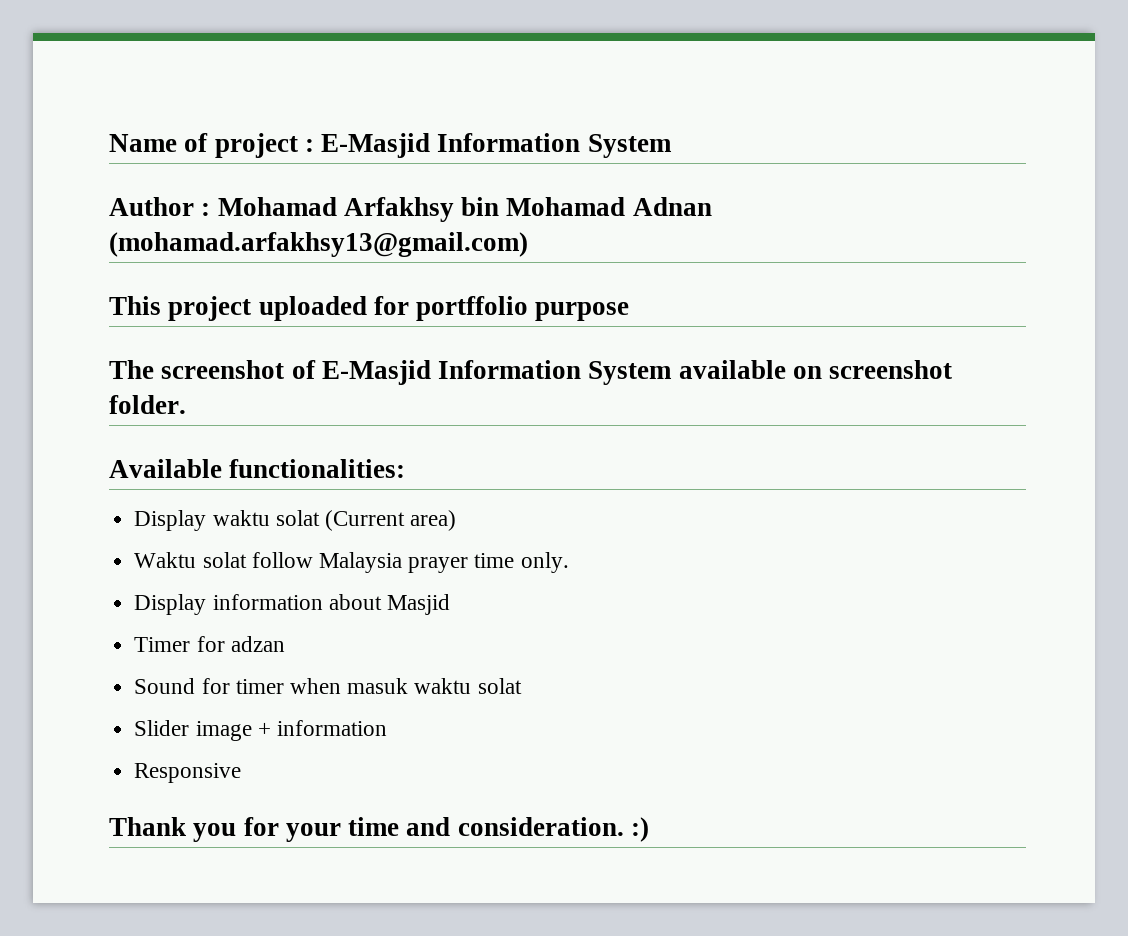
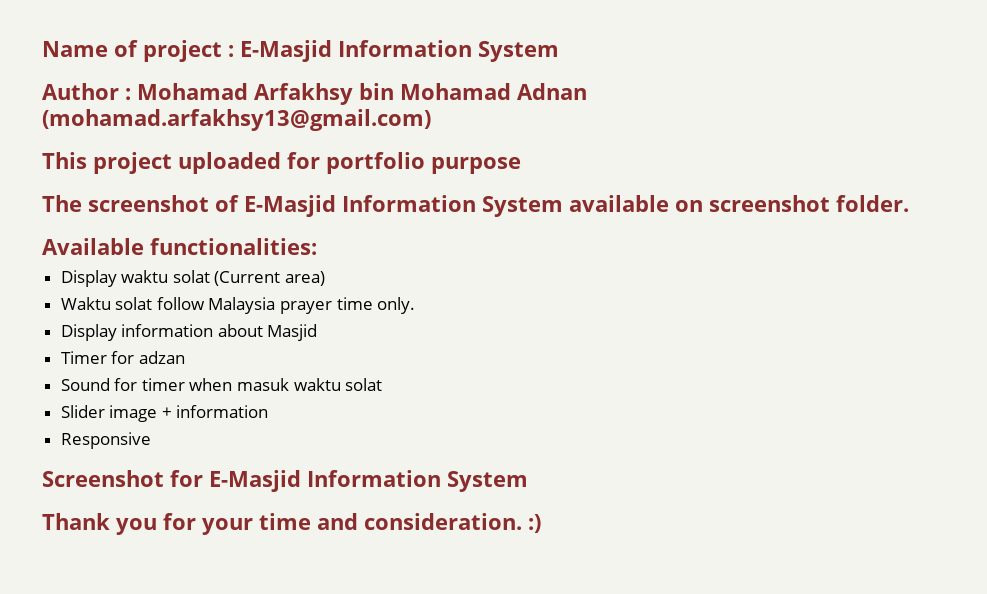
- This project uploaded for portffolio purpose
+ This project uploaded for portfolio purpose
+ Screenshot for E-Masjid Information System

